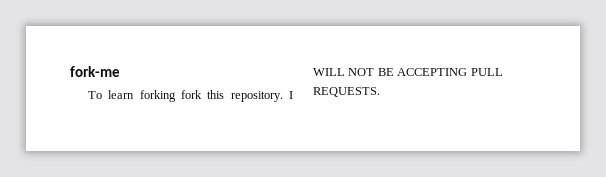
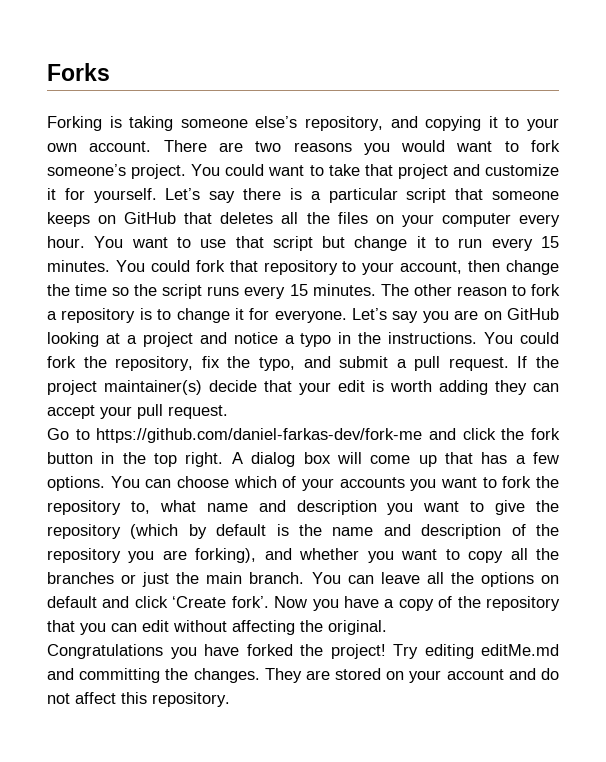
- fork-me
- To learn forking fork this repository. I WILL NOT BE ACCEPTING PULL REQUESTS.
+ Forks
+ Forking is taking someone else’s repository, and copying it to your own account. There are two reasons you would want to fork someone’s project. You could want to take that project and customize it for yourself. Let’s say there is a particular script that someone keeps on GitHub that deletes all the files on your computer every hour. You want to use that script but change it to run every 15 minutes. You could fork that repository to your account, then change the time so the script runs every 15 minutes. The other reason to fork a repository is to change it for everyone. Let’s say you are on GitHub looking at a project and notice a typo in the instructions. You could fork the repository, fix the typo, and submit a pull request. If the project maintainer(s) decide that your edit is worth adding they can accept your pull request.
+ Go to https://github.com/daniel-farkas-dev/fork-me and click the fork button in the top right. A dialog box will come up that has a few options. You can choose which of your accounts you want to fork the repository to, what name and description you want to give the repository (which by default is the name and description of the repository you are forking), and whether you want to copy all the branches or just the main branch. You can leave all the options on default and click ‘Create fork’. Now you have a copy of the repository that you can edit without affecting the original.
+ Congratulations you have forked the project! Try editing editMe.md and committing the changes. They are stored on your account and do not affect this repository.

